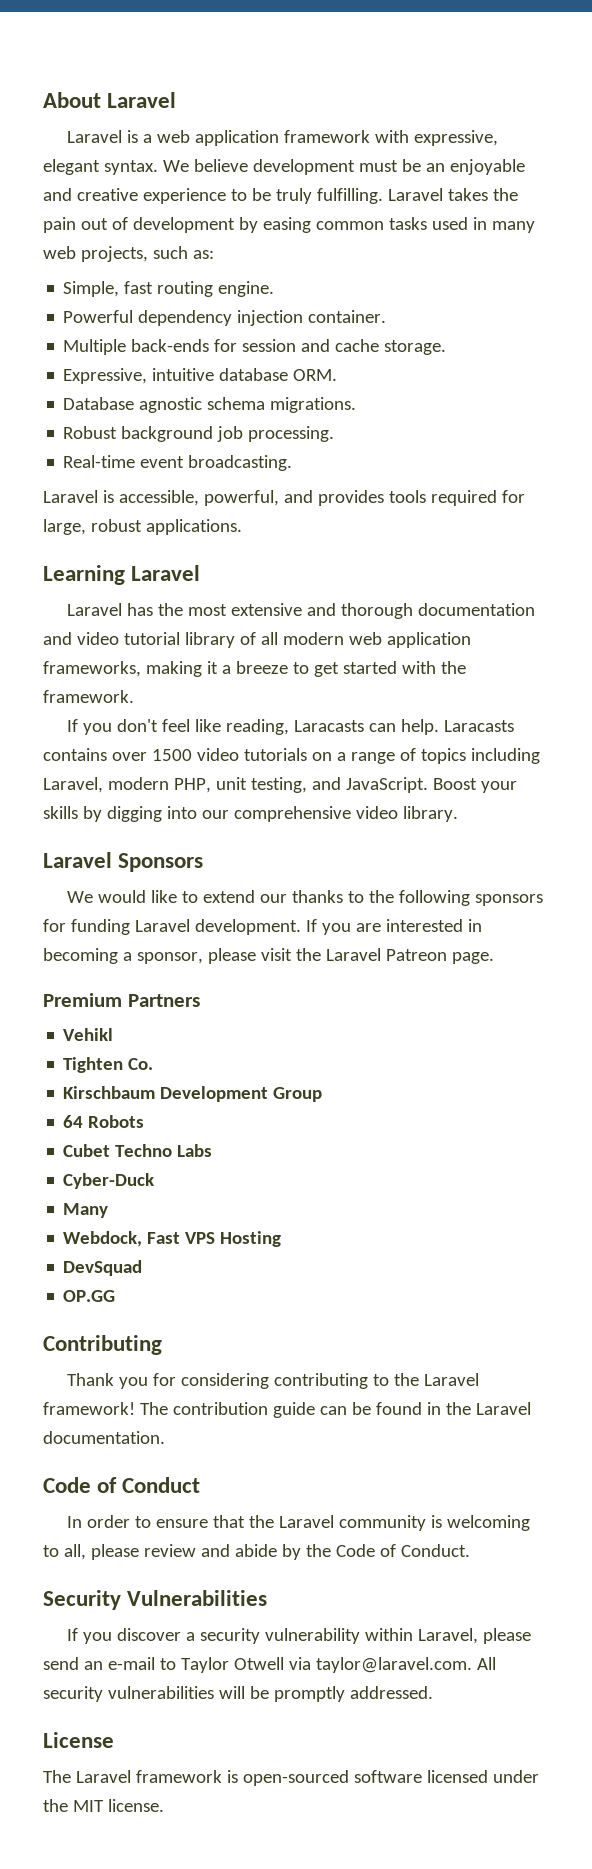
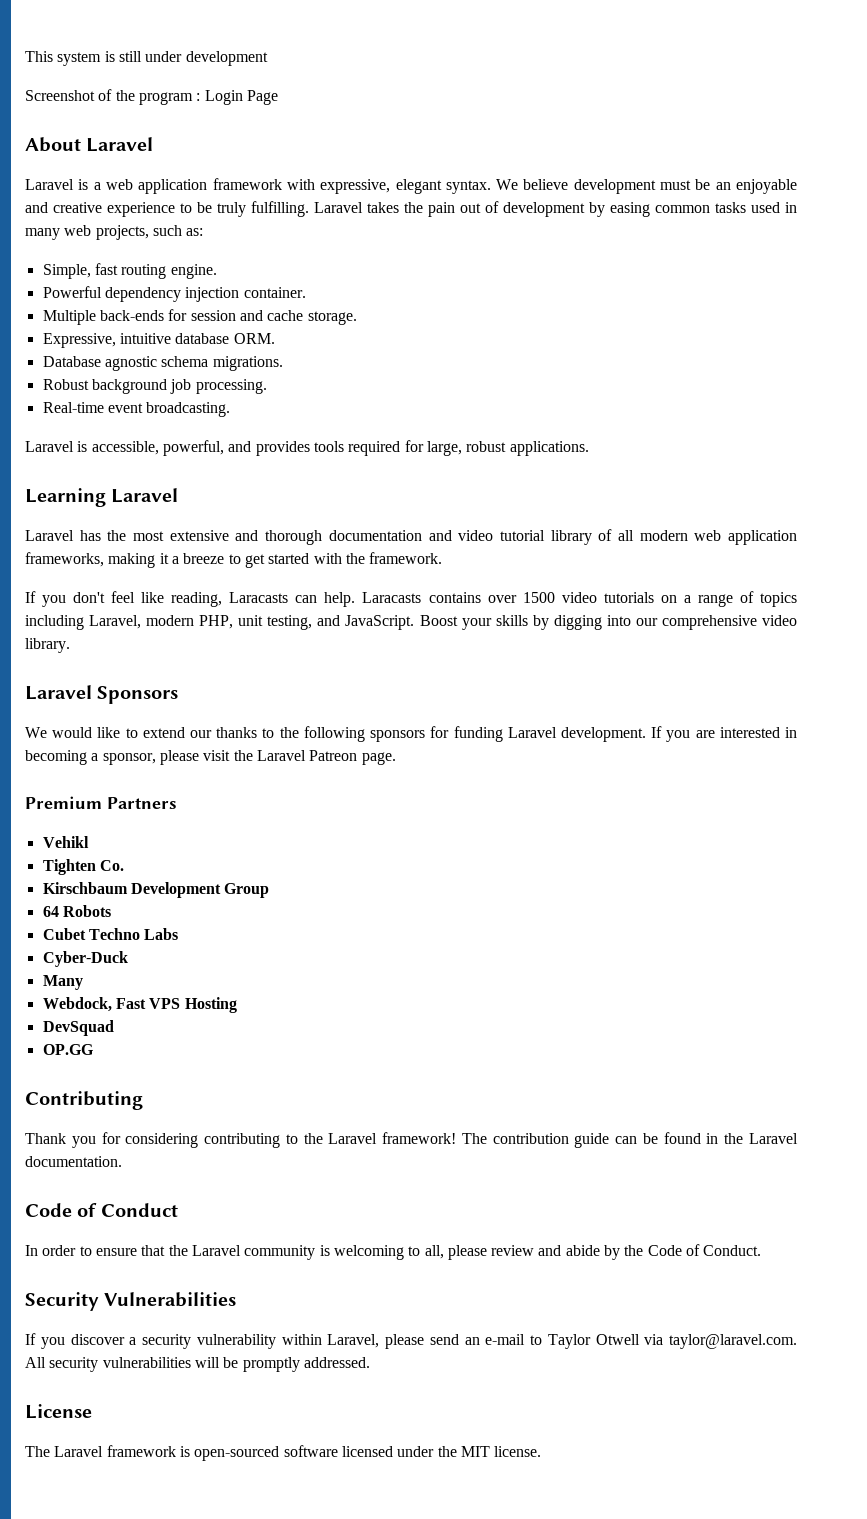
+ This system is still under development
+ Screenshot of the program : Login Page

